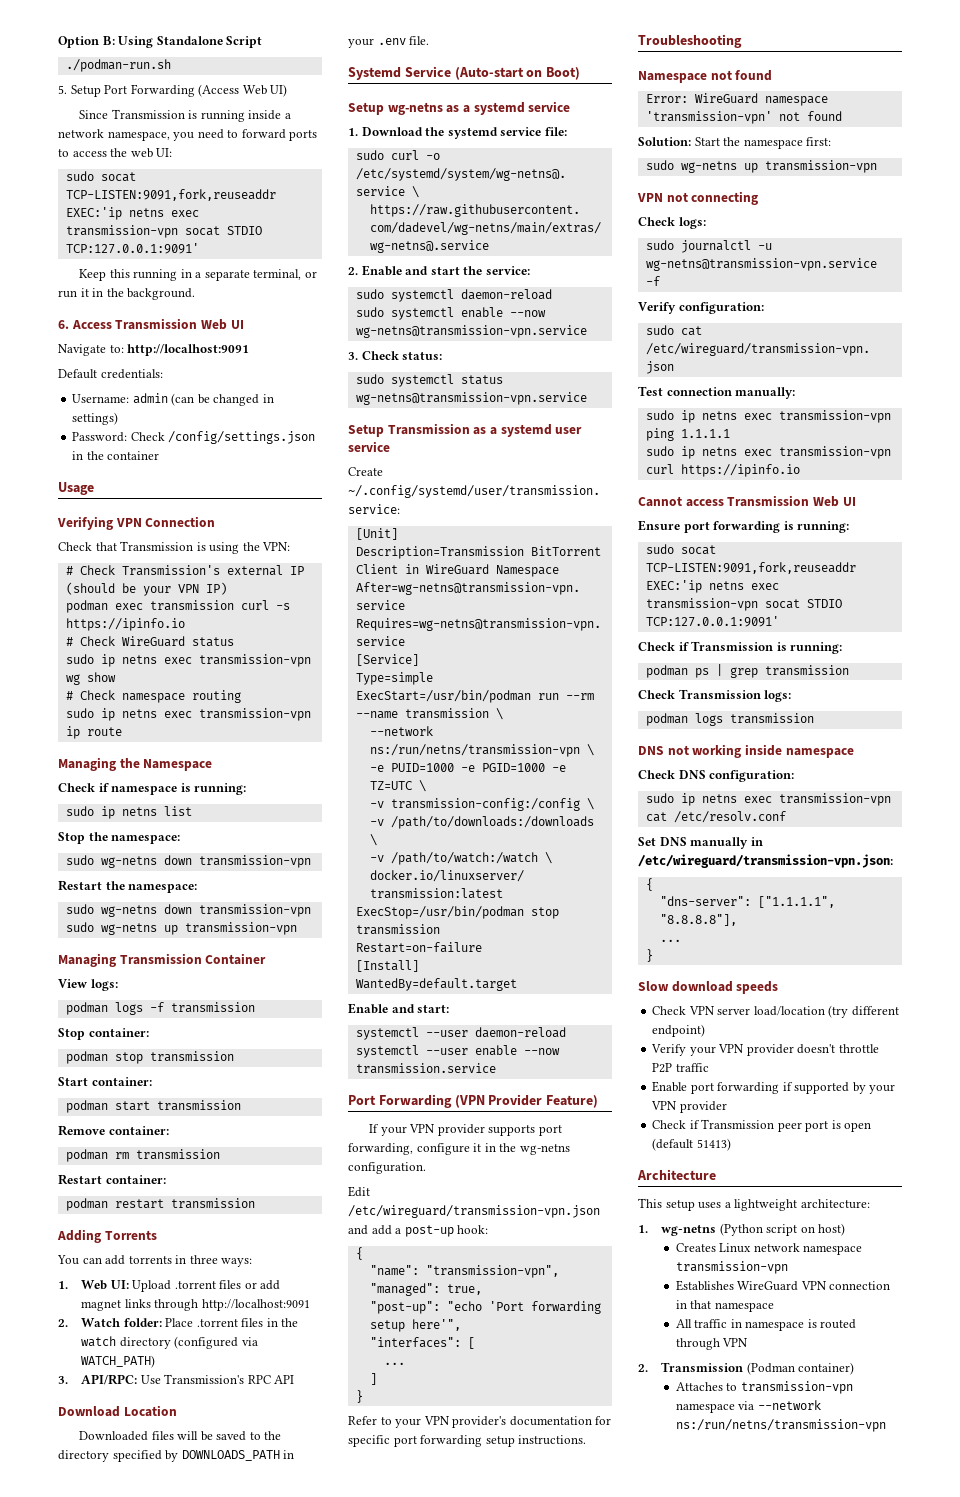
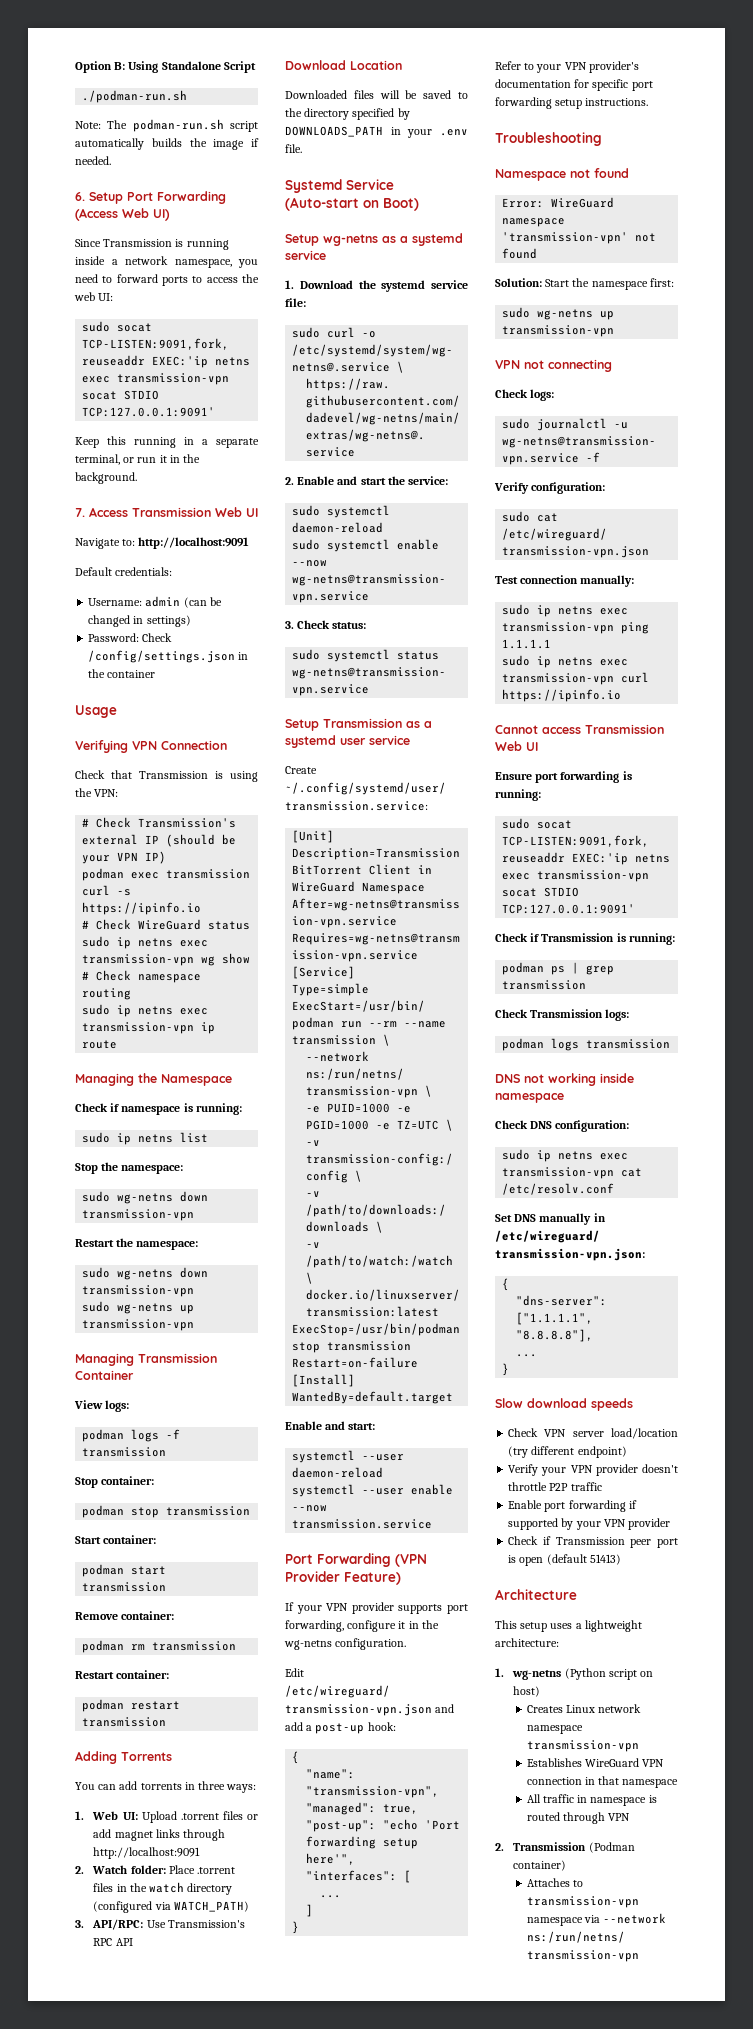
- 5. Setup Port Forwarding (Access Web UI)
+ Note: The podman-run.sh script automatically builds the image if needed.
+ 6. Setup Port Forwarding (Access Web UI)
- 6. Access Transmission Web UI
+ 7. Access Transmission Web UI

